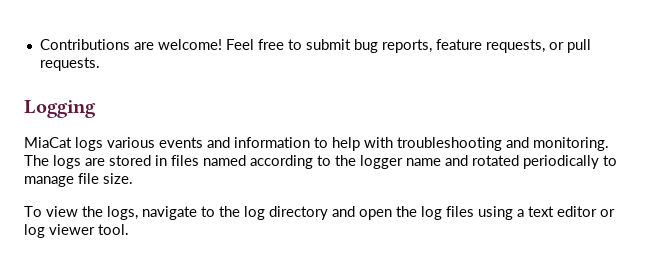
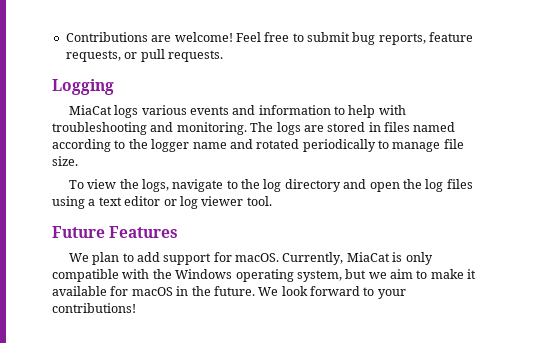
+ Future Features
+ We plan to add support for macOS. Currently, MiaCat is only compatible with the Windows operating system, but we aim to make it available for macOS in the future. We look forward to your contributions!

